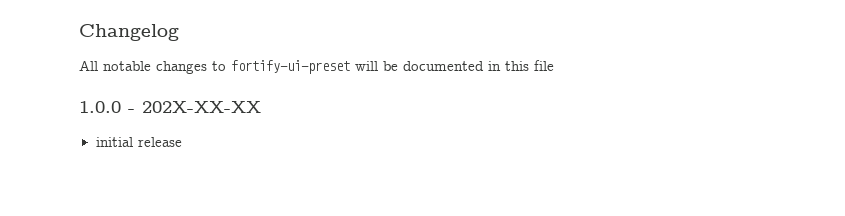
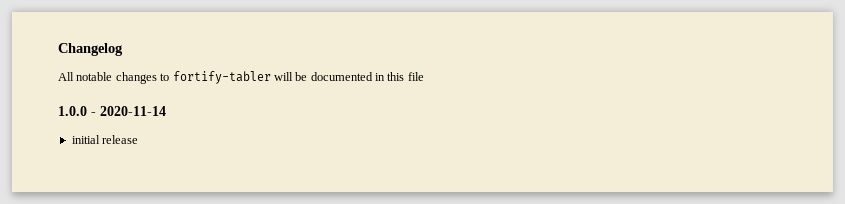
- All notable changes to fortify-ui-preset will be documented in this file
+ All notable changes to fortify-tabler will be documented in this file
- 1.0.0 - 202X-XX-XX
+ 1.0.0 - 2020-11-14

